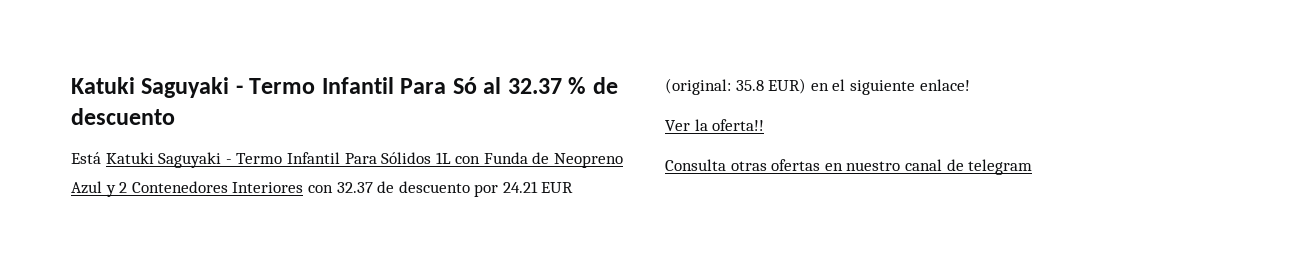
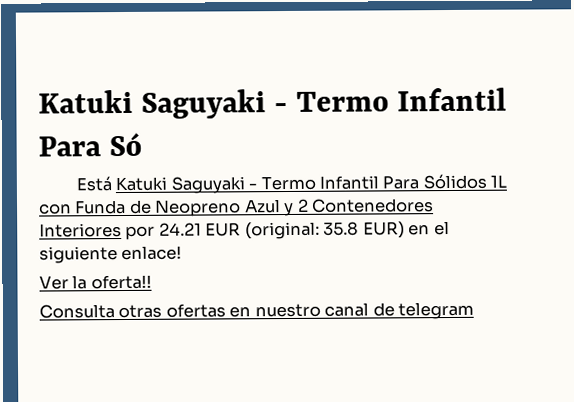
- Katuki Saguyaki - Termo Infantil Para Só al 32.37 % de descuento
+ Katuki Saguyaki - Termo Infantil Para Só
- Está Katuki Saguyaki - Termo Infantil Para Sólidos 1L con Funda de Neopreno Azul y 2 Contenedores Interiores con 32.37 de descuento por 24.21 EUR (original: 35.8 EUR) en el siguiente enlace!
+ Está Katuki Saguyaki - Termo Infantil Para Sólidos 1L con Funda de Neopreno Azul y 2 Contenedores Interiores por 24.21 EUR (original: 35.8 EUR) en el siguiente enlace!

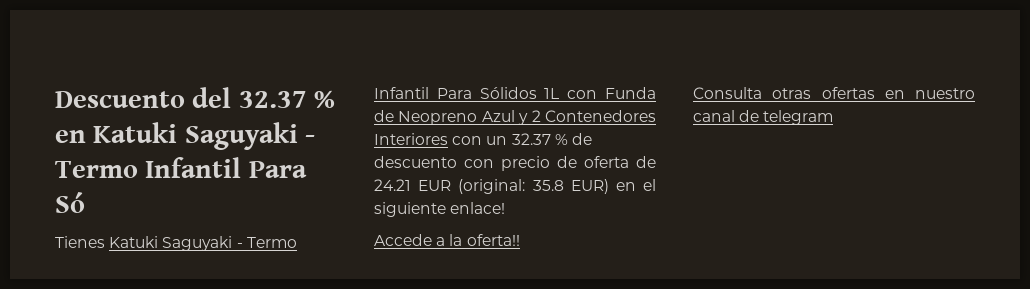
- Katuki Saguyaki - Termo Infantil Para Só
+ Descuento del 32.37 % en Katuki Saguyaki - Termo Infantil Para Só
- Está Katuki Saguyaki - Termo Infantil Para Sólidos 1L con Funda de Neopreno Azul y 2 Contenedores Interiores por 24.21 EUR (original: 35.8 EUR) en el siguiente enlace!
+ Tienes Katuki Saguyaki - Termo Infantil Para Sólidos 1L con Funda de Neopreno Azul y 2 Contenedores Interiores con un 32.37 % de descuento con precio de oferta de 24.21 EUR (original: 35.8 EUR) en el siguiente enlace!
- Ver la oferta!!
+ Accede a la oferta!!

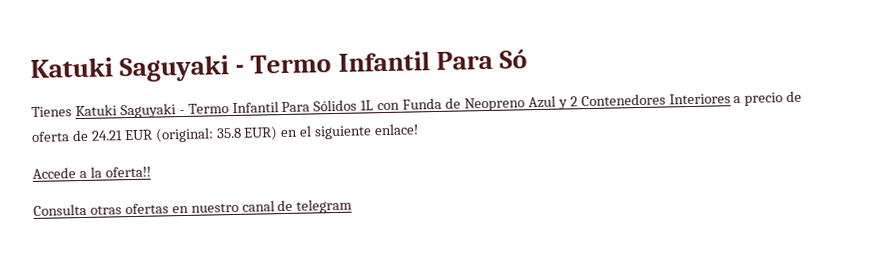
- Descuento del 32.37 % en Katuki Saguyaki - Termo Infantil Para Só
+ Katuki Saguyaki - Termo Infantil Para Só
- Tienes Katuki Saguyaki - Termo Infantil Para Sólidos 1L con Funda de Neopreno Azul y 2 Contenedores Interiores con un 32.37 % de descuento con precio de oferta de 24.21 EUR (original: 35.8 EUR) en el siguiente enlace!
+ Tienes Katuki Saguyaki - Termo Infantil Para Sólidos 1L con Funda de Neopreno Azul y 2 Contenedores Interiores a precio de oferta de 24.21 EUR (original: 35.8 EUR) en el siguiente enlace!

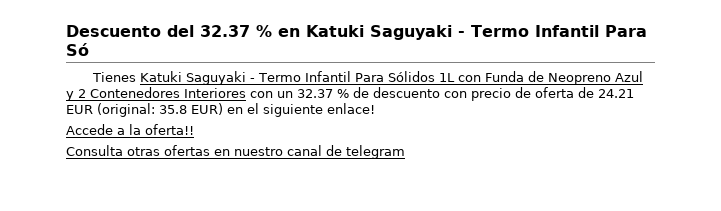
- Katuki Saguyaki - Termo Infantil Para Só
+ Descuento del 32.37 % en Katuki Saguyaki - Termo Infantil Para Só
- Tienes Katuki Saguyaki - Termo Infantil Para Sólidos 1L con Funda de Neopreno Azul y 2 Contenedores Interiores a precio de oferta de 24.21 EUR (original: 35.8 EUR) en el siguiente enlace!
+ Tienes Katuki Saguyaki - Termo Infantil Para Sólidos 1L con Funda de Neopreno Azul y 2 Contenedores Interiores con un 32.37 % de descuento con precio de oferta de 24.21 EUR (original: 35.8 EUR) en el siguiente enlace!

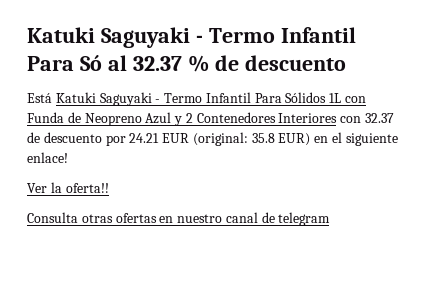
- Descuento del 32.37 % en Katuki Saguyaki - Termo Infantil Para Só
- Tienes Katuki Saguyaki - Termo Infantil Para Sólidos 1L con Funda de Neopreno Azul y 2 Contenedores Interiores con un 32.37 % de descuento con precio de oferta de 24.21 EUR (original: 35.8 EUR) en el siguiente enlace!
+ Katuki Saguyaki - Termo Infantil Para Só al 32.37 % de descuento
+ Está Katuki Saguyaki - Termo Infantil Para Sólidos 1L con Funda de Neopreno Azul y 2 Contenedores Interiores con 32.37 de descuento por 24.21 EUR (original: 35.8 EUR) en el siguiente enlace!
- Accede a la oferta!!
+ Ver la oferta!!

